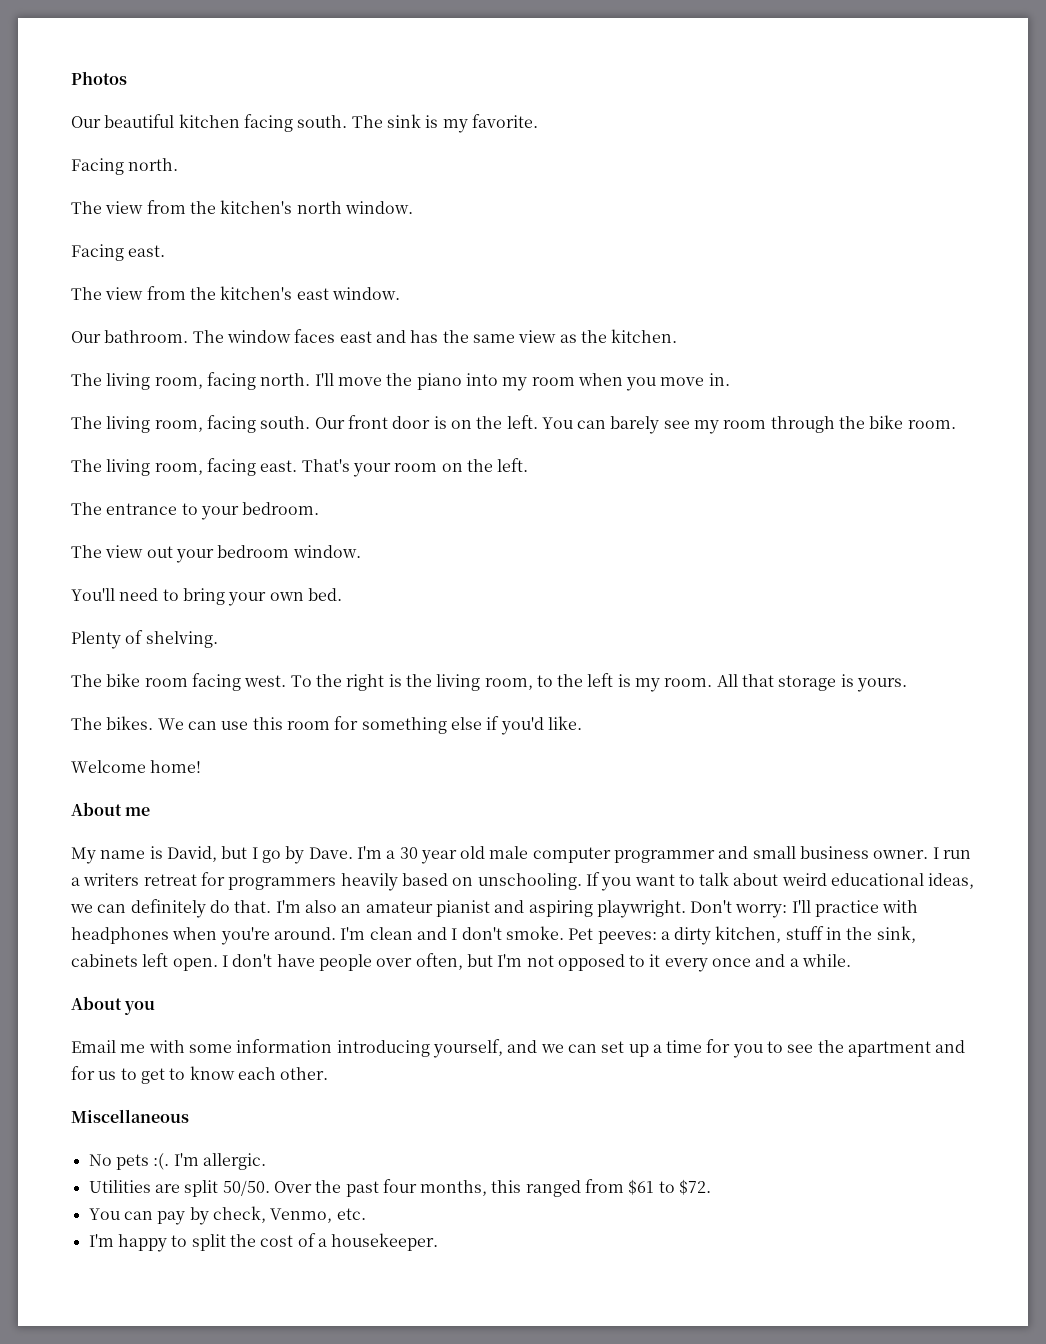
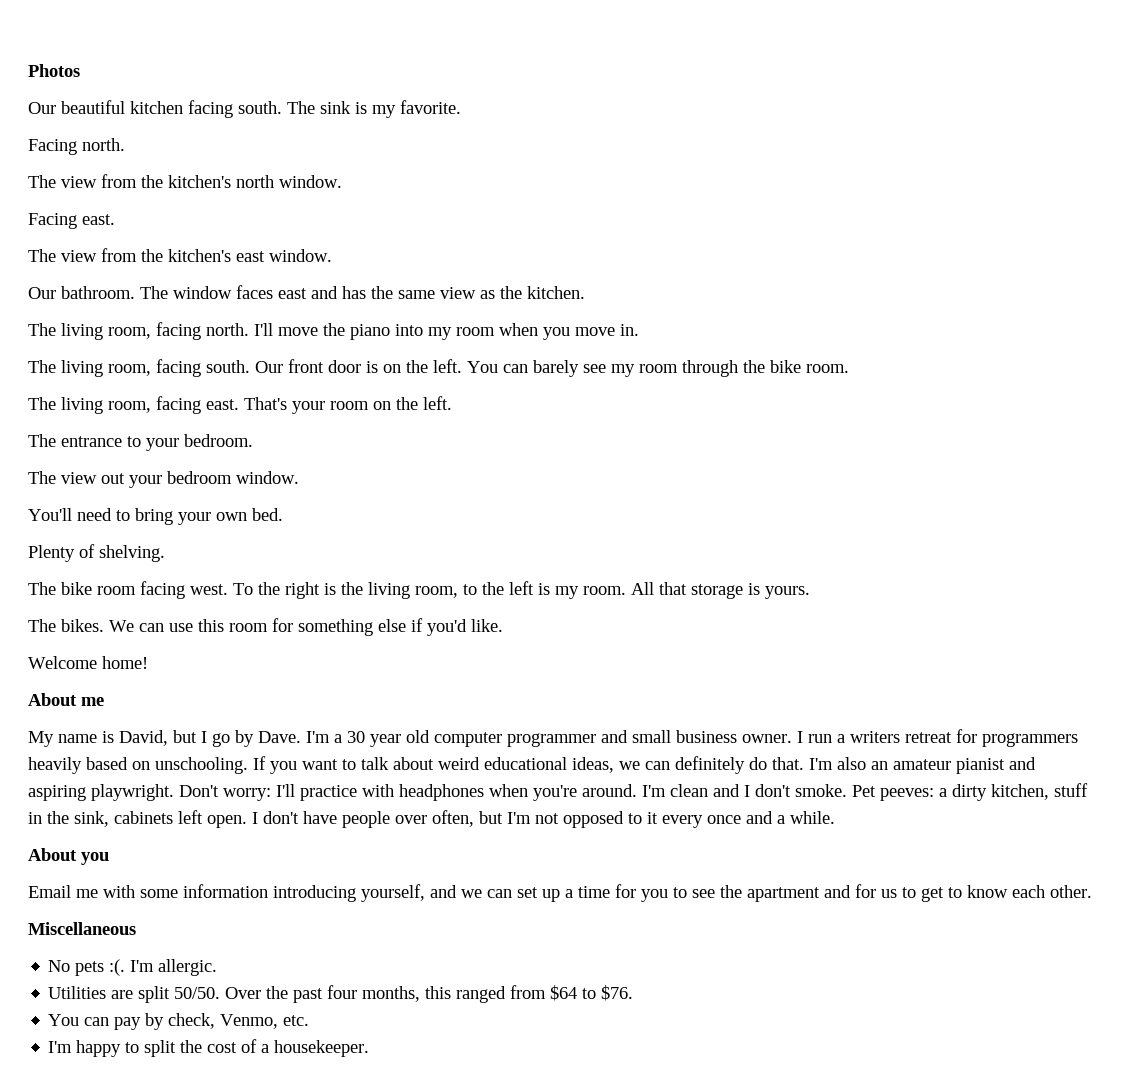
- I'm a 30 year old male computer programmer and small business owner.
+ I'm a 30 year old computer programmer and small business owner.
- Over the past four months, this ranged from $61 to $72.
+ Over the past four months, this ranged from $64 to $76.

